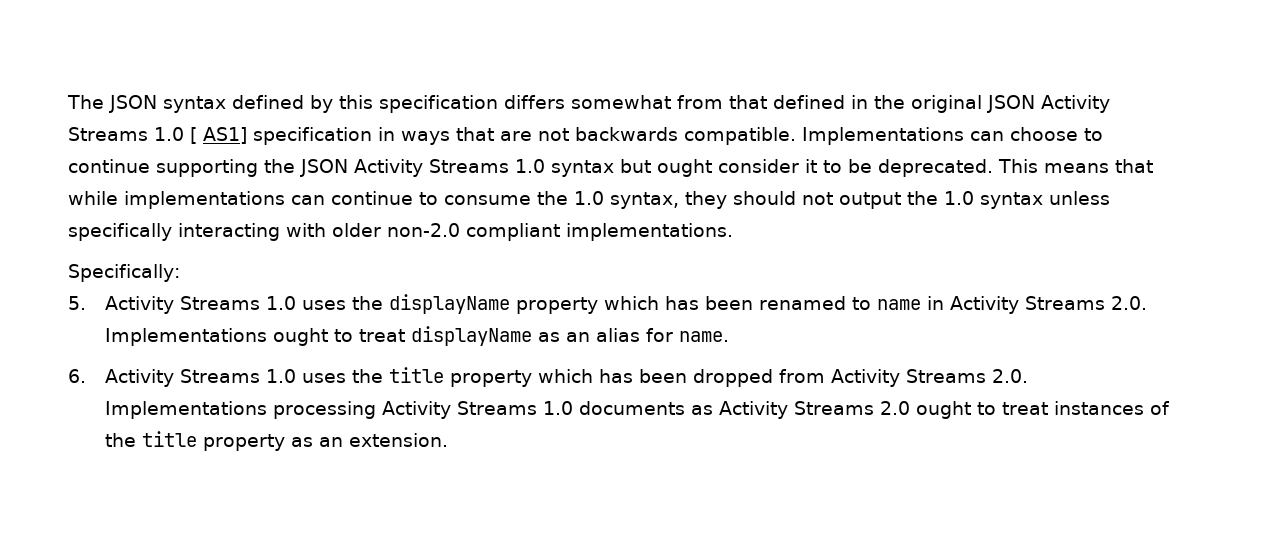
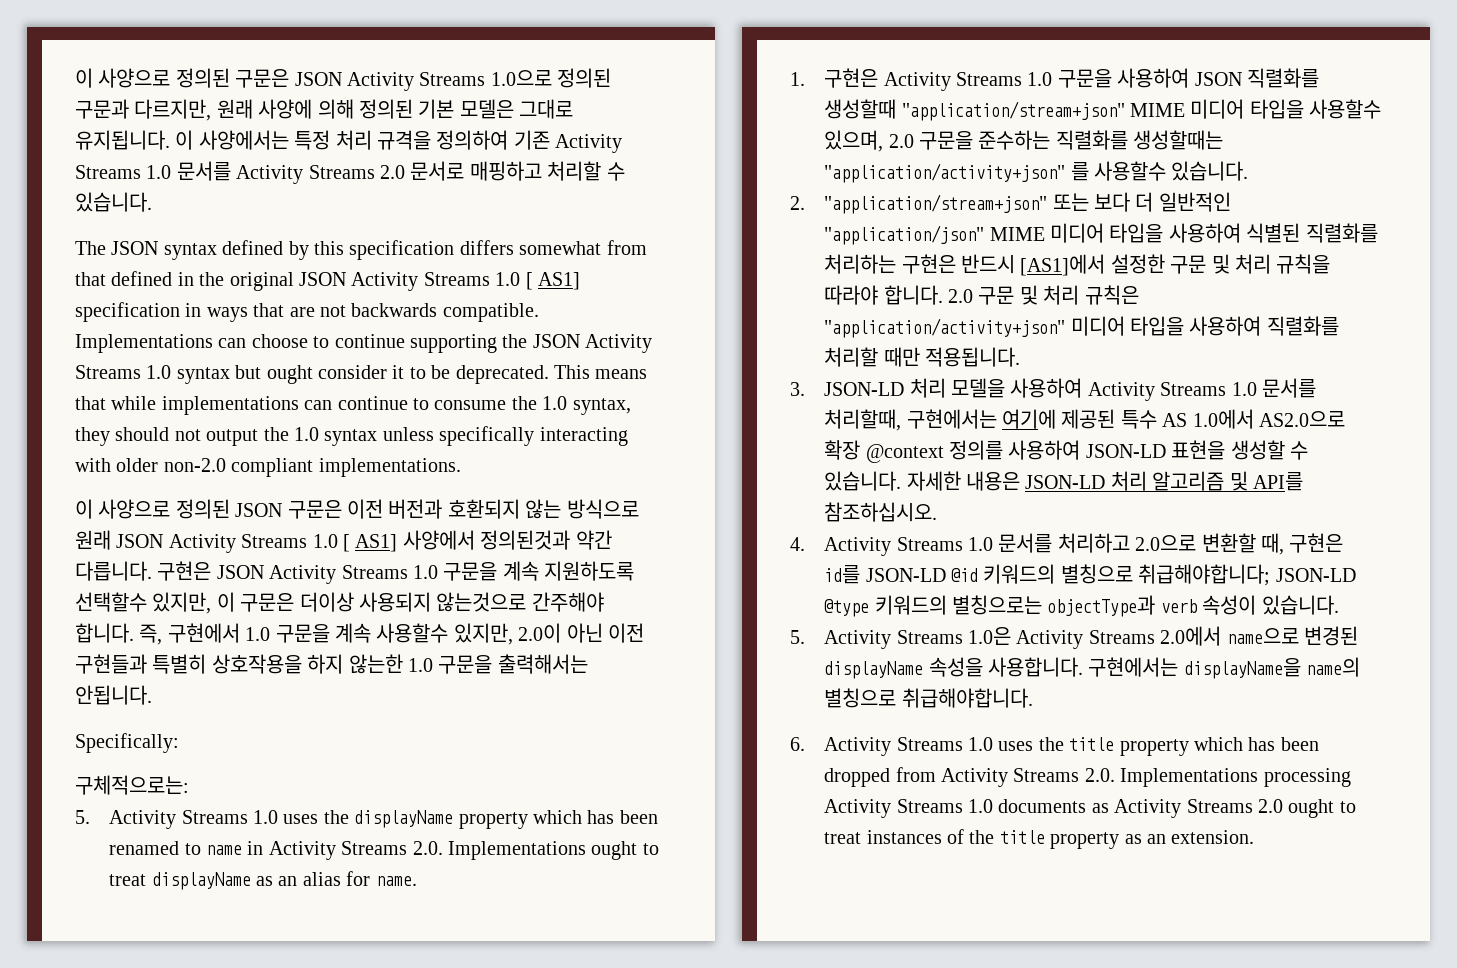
+ 이 사양으로 정의된 구문은 JSON Activity Streams 1.0으로 정의된 구문과 다르지만, 원래 사양에 의해 정의된 기본 모델은 그대로 유지됩니다. 이 사양에서는 특정 처리 규격을 정의하여 기존 Activity Streams 1.0 문서를 Activity Streams 2.0 문서로 매핑하고 처리할 수 있습니다.
+ 이 사양으로 정의된 JSON 구문은 이전 버전과 호환되지 않는 방식으로 원래 JSON Activity Streams 1.0 [ AS1] 사양에서 정의된것과 약간 다릅니다. 구현은 JSON Activity Streams 1.0 구문을 계속 지원하도록 선택할수 있지만, 이 구문은 더이상 사용되지 않는것으로 간주해야 합니다. 즉, 구현에서 1.0 구문을 계속 사용할수 있지만, 2.0이 아닌 이전 구현들과 특별히 상호작용을 하지 않는한 1.0 구문을 출력해서는 안됩니다.
+ 구체적으로는:
+ 1. 구현은 Activity Streams 1.0 구문을 사용하여 JSON 직렬화를 생성할때 "application/stream+json" MIME 미디어 타입을 사용할수 있으며, 2.0 구문을 준수하는 직렬화를 생성할때는 "application/activity+json" 를 사용할수 있습니다.
+ 2. "application/stream+json" 또는 보다 더 일반적인 "application/json" MIME 미디어 타입을 사용하여 식별된 직렬화를 처리하는 구현은 반드시 [AS1]에서 설정한 구문 및 처리 규칙을 따라야 합니다. 2.0 구문 및 처리 규칙은 "application/activity+json" 미디어 타입을 사용하여 직렬화를 처리할 때만 적용됩니다.
+ 3. JSON-LD 처리 모델을 사용하여 Activity Streams 1.0 문서를 처리할때, 구현에서는 여기에 제공된 특수 AS 1.0에서 AS2.0으로 확장 @context 정의를 사용하여 JSON-LD 표현을 생성할 수 있습니다. 자세한 내용은 JSON-LD 처리 알고리즘 및 API를 참조하십시오.
+ 4. Activity Streams 1.0 문서를 처리하고 2.0으로 변환할 때, 구현은 id를 JSON-LD @id 키워드의 별칭으로 취급해야합니다; JSON-LD @type 키워드의 별칭으로는 objectType과 verb 속성이 있습니다.
+ 5. Activity Streams 1.0은 Activity Streams 2.0에서 name으로 변경된 displayName 속성을 사용합니다. 구현에서는 displayName을 name의 별칭으로 취급해야합니다.

